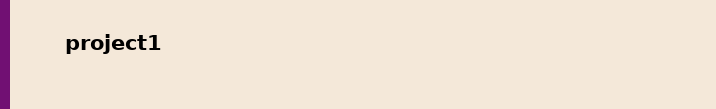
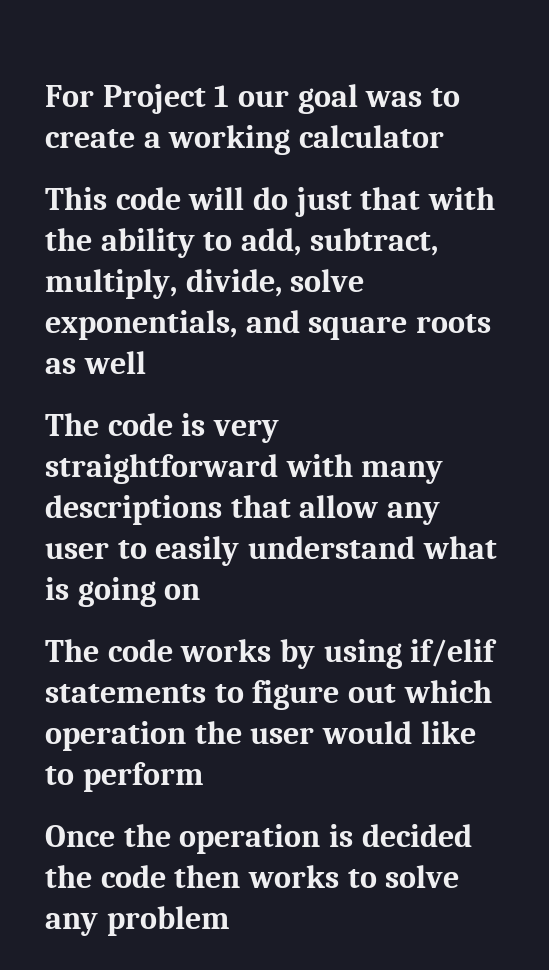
- project1
+ For Project 1 our goal was to create a working calculator
+ This code will do just that with the ability to add, subtract, multiply, divide, solve exponentials, and square roots as well
+ The code is very straightforward with many descriptions that allow any user to easily understand what is going on
+ The code works by using if/elif statements to figure out which operation the user would like to perform
+ Once the operation is decided the code then works to solve any problem

